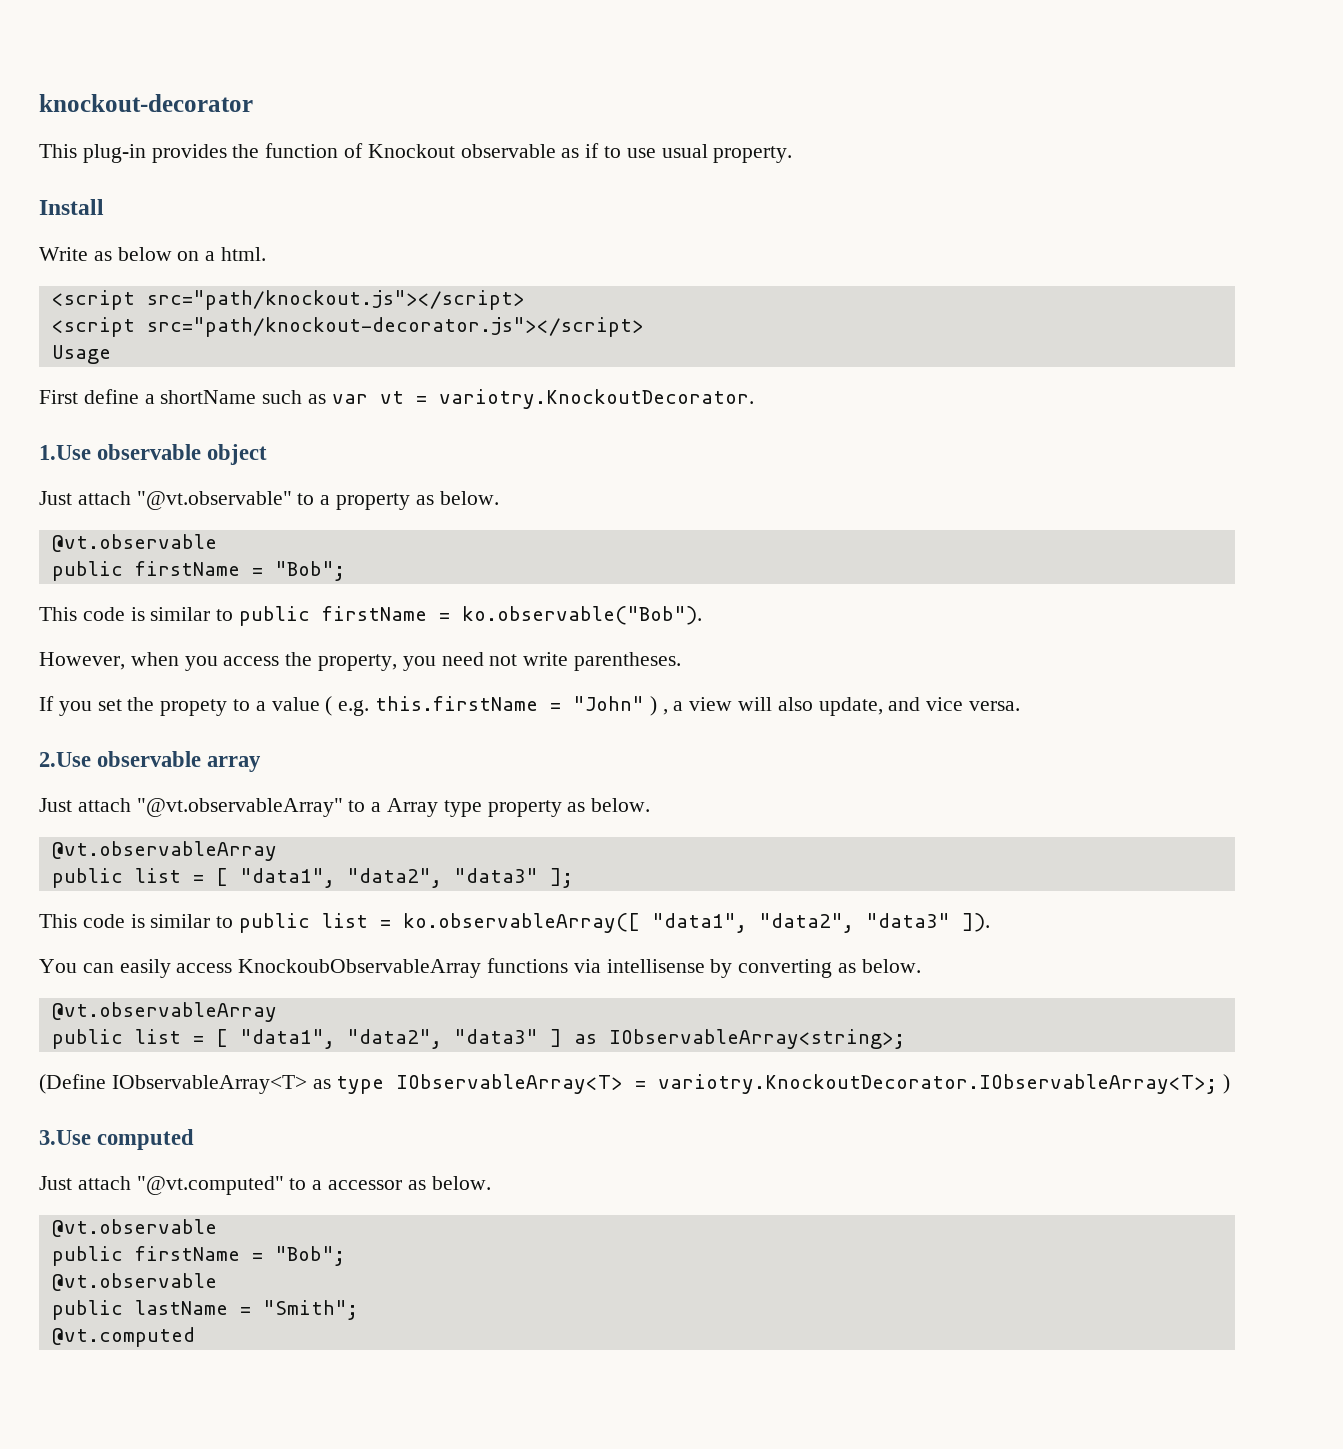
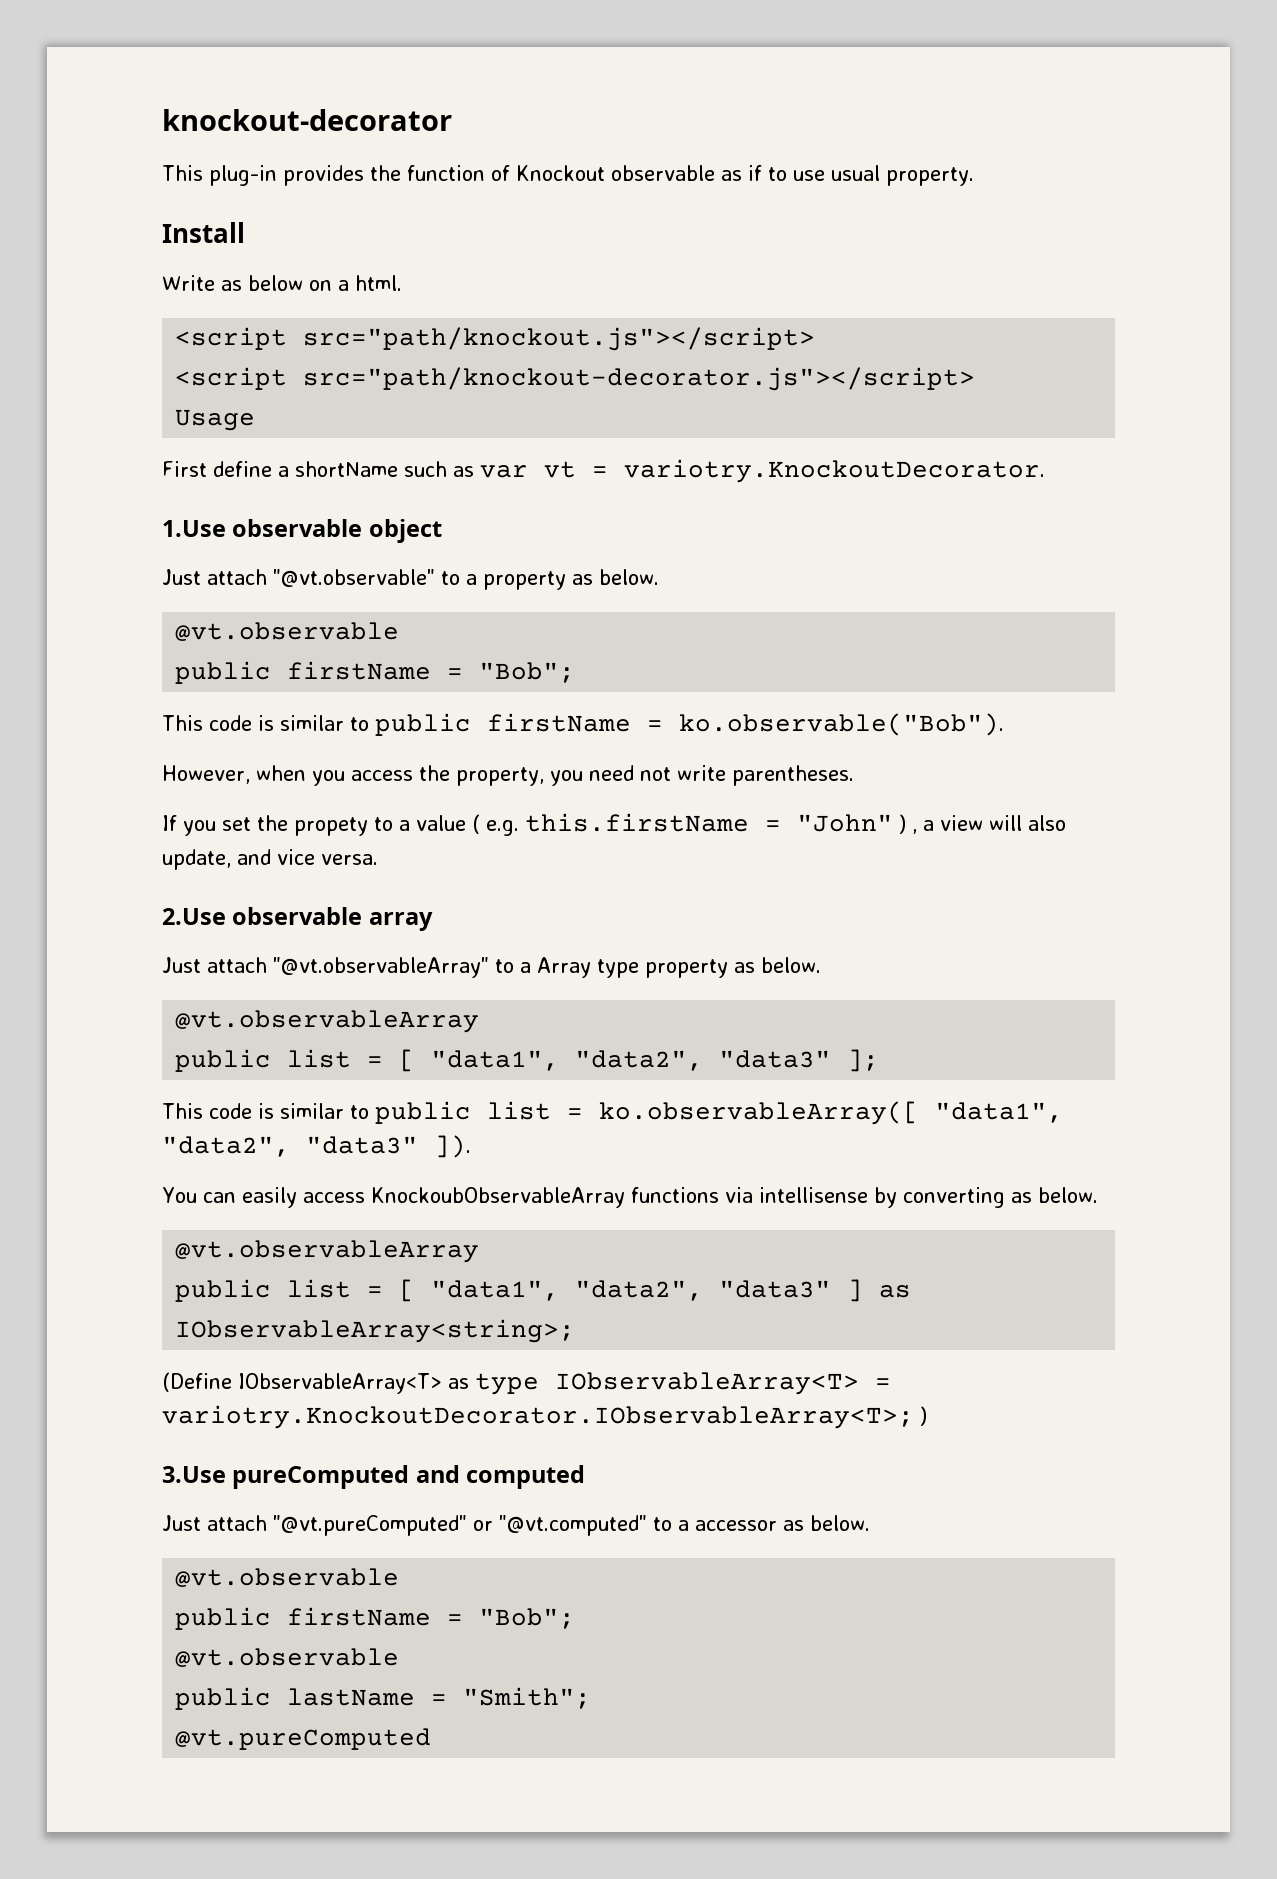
- 3.Use computed
+ 3.Use pureComputed and computed
- Just attach "@vt.computed" to a accessor as below.
+ Just attach "@vt.pureComputed" or "@vt.computed" to a accessor as below.
- @vt.computed
+ @vt.pureComputed

